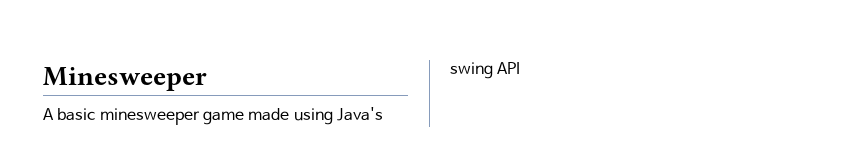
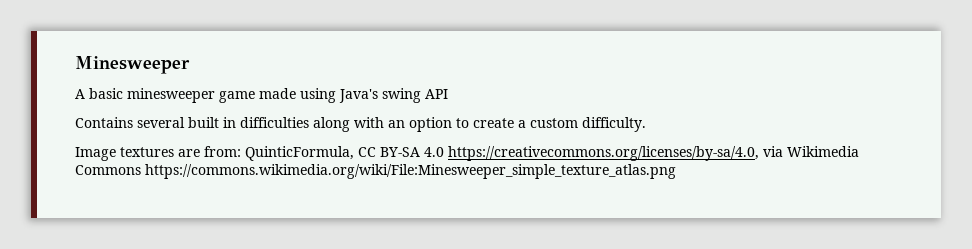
+ Contains several built in difficulties along with an option to create a custom difficulty.
+ Image textures are from: QuinticFormula, CC BY-SA 4.0 https://creativecommons.org/licenses/by-sa/4.0, via Wikimedia Commons https://commons.wikimedia.org/wiki/File:Minesweeper_simple_texture_atlas.png

